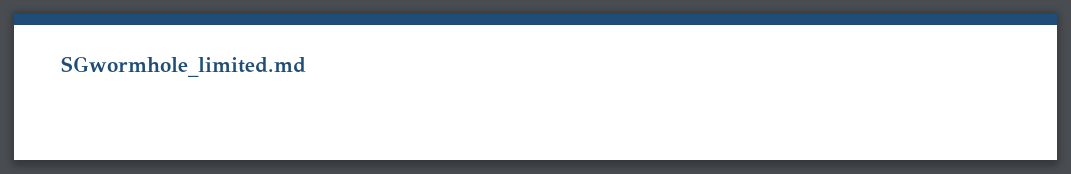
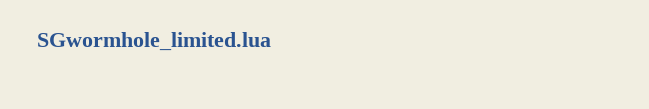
- SGwormhole_limited.md
+ SGwormhole_limited.lua

